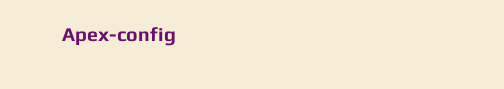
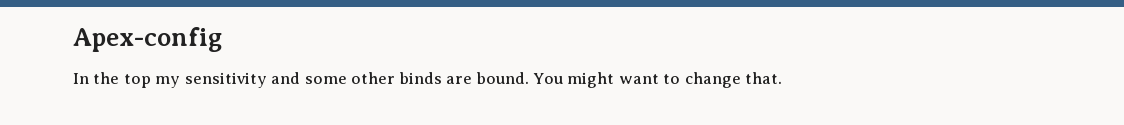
+ In the top my sensitivity and some other binds are bound. You might want to change that.

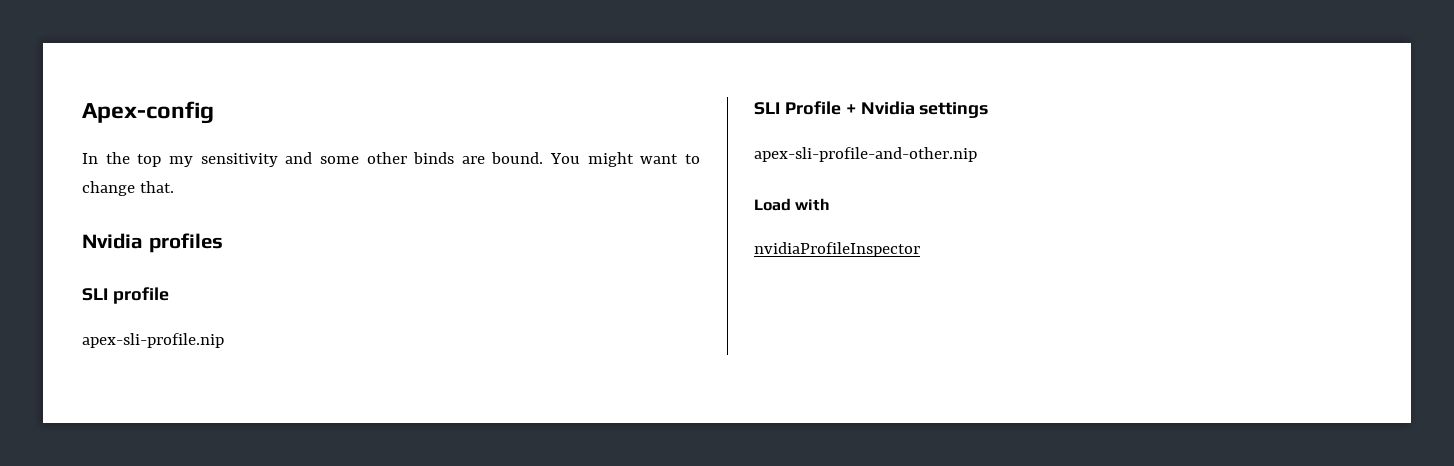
+ Nvidia profiles
+ SLI profile
+ apex-sli-profile.nip
+ SLI Profile + Nvidia settings
+ apex-sli-profile-and-other.nip
+ Load with
+ nvidiaProfileInspector

